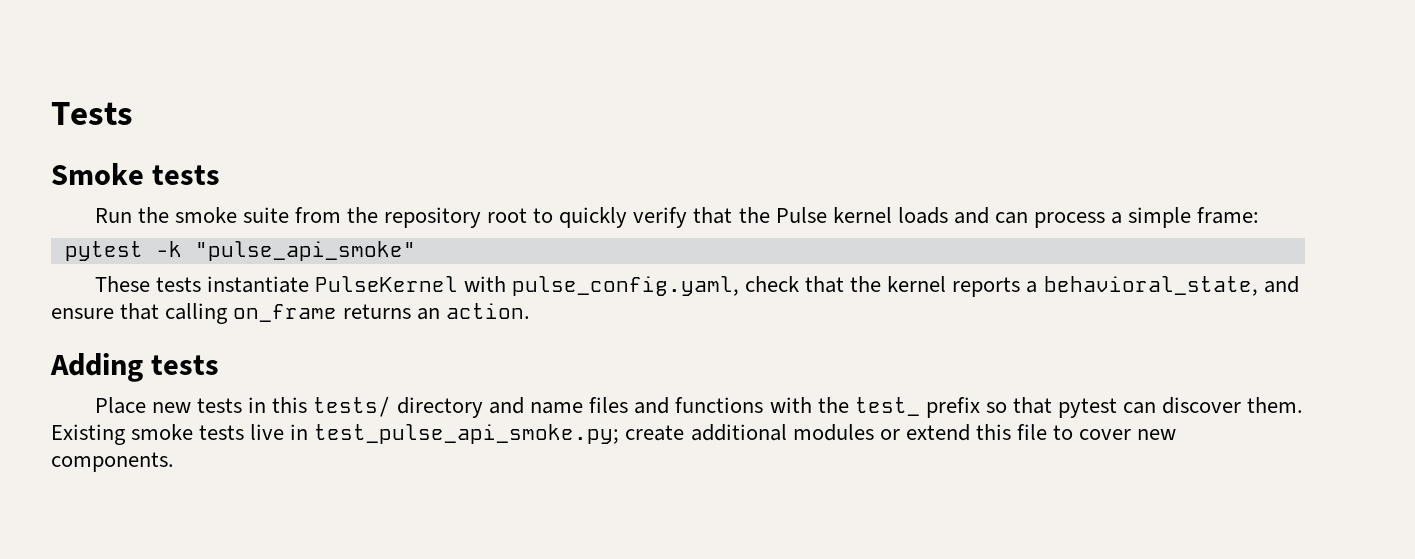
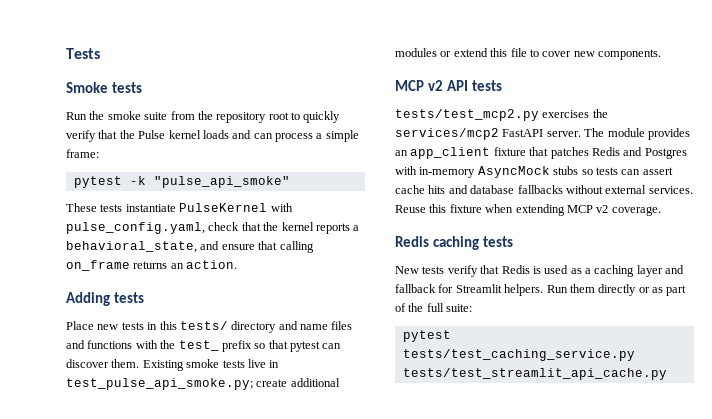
+ MCP v2 API tests
+ tests/test_mcp2.py exercises the services/mcp2 FastAPI server. The module provides an app_client fixture that patches Redis and Postgres with in-memory AsyncMock stubs so tests can assert cache hits and database fallbacks without external services. Reuse this fixture when extending MCP v2 coverage.
+ Redis caching tests
+ New tests verify that Redis is used as a caching layer and fallback for Streamlit helpers. Run them directly or as part of the full suite:
+ pytest tests/test_caching_service.py tests/test_streamlit_api_cache.py

